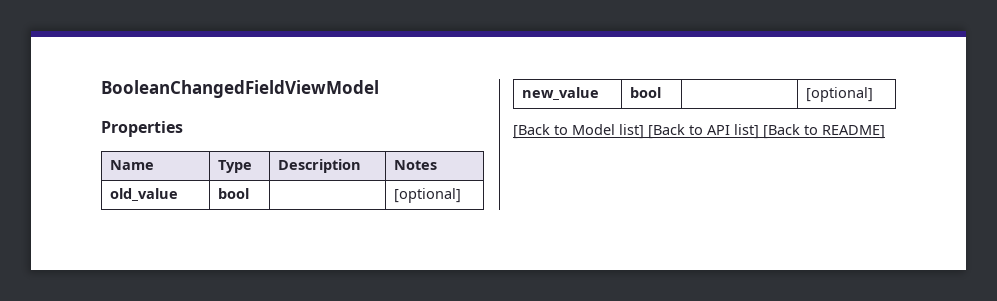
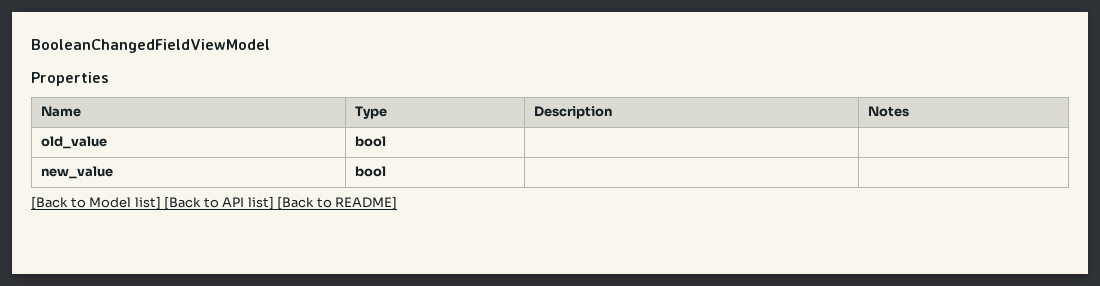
- old_value | bool | | [optional]
+ old_value | bool | |
- new_value | bool | | [optional]
+ new_value | bool | |

